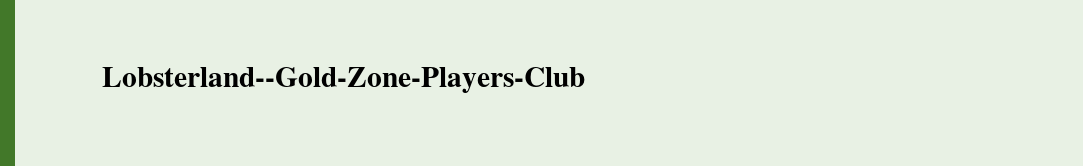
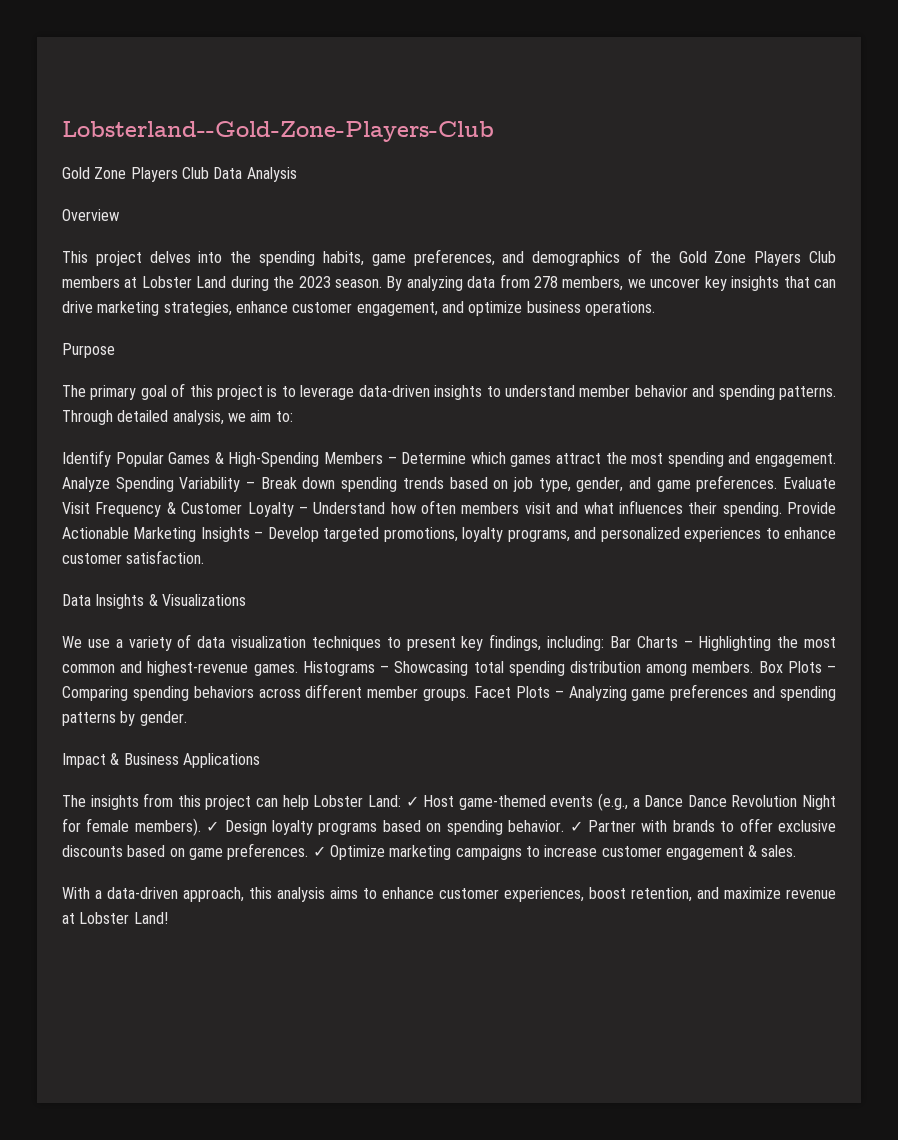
+ Gold Zone Players Club Data Analysis
+ Overview
+ This project delves into the spending habits, game preferences, and demographics of the Gold Zone Players Club members at Lobster Land during the 2023 season. By analyzing data from 278 members, we uncover key insights that can drive marketing strategies, enhance customer engagement, and optimize business operations.
+ Purpose
+ The primary goal of this project is to leverage data-driven insights to understand member behavior and spending patterns. Through detailed analysis, we aim to:
+ Identify Popular Games & High-Spending Members – Determine which games attract the most spending and engagement. Analyze Spending Variability – Break down spending trends based on job type, gender, and game preferences. Evaluate Visit Frequency & Customer Loyalty – Understand how often members visit and what influences their spending. Provide Actionable Marketing Insights – Develop targeted promotions, loyalty programs, and personalized experiences to enhance customer satisfaction.
+ Data Insights & Visualizations
+ We use a variety of data visualization techniques to present key findings, including: Bar Charts – Highlighting the most common and highest-revenue games. Histograms – Showcasing total spending distribution among members. Box Plots – Comparing spending behaviors across different member groups. Facet Plots – Analyzing game preferences and spending patterns by gender.
+ Impact & Business Applications
+ The insights from this project can help Lobster Land: ✓ Host game-themed events (e.g., a Dance Dance Revolution Night for female members). ✓ Design loyalty programs based on spending behavior. ✓ Partner with brands to offer exclusive discounts based on game preferences. ✓ Optimize marketing campaigns to increase customer engagement & sales.
+ With a data-driven approach, this analysis aims to enhance customer experiences, boost retention, and maximize revenue at Lobster Land!

